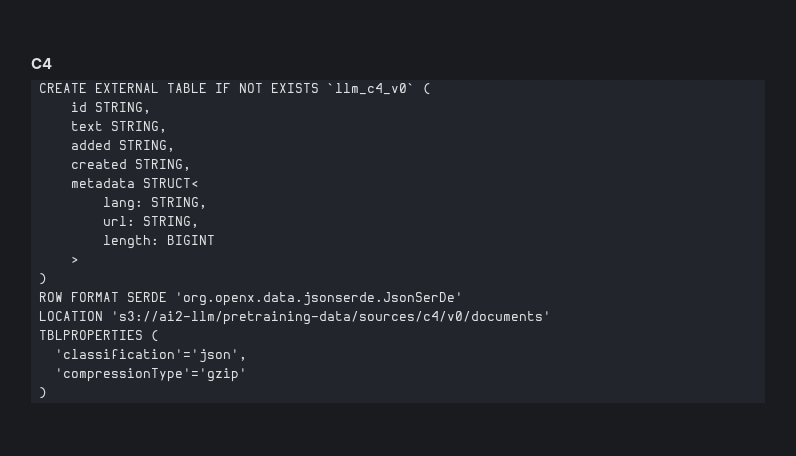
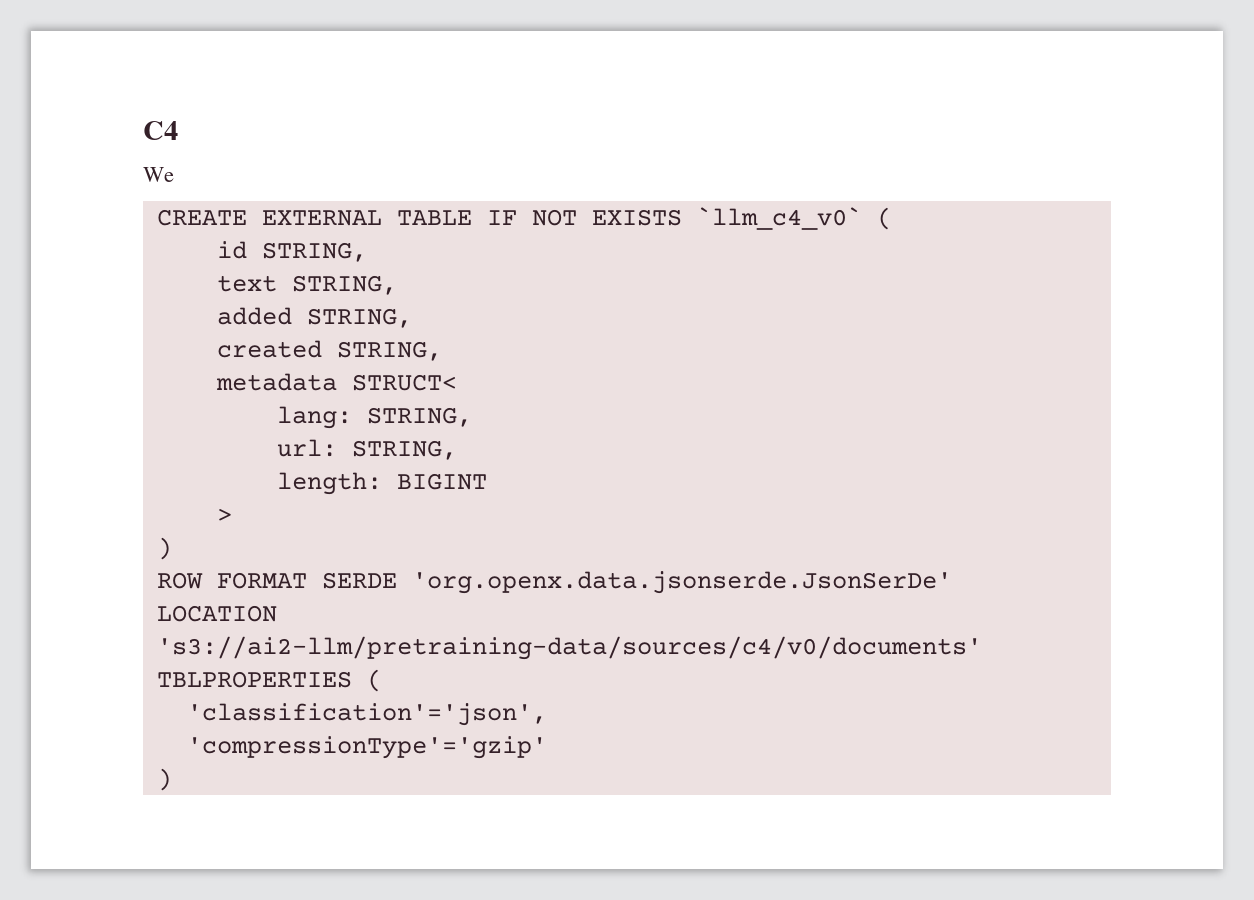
+ We

